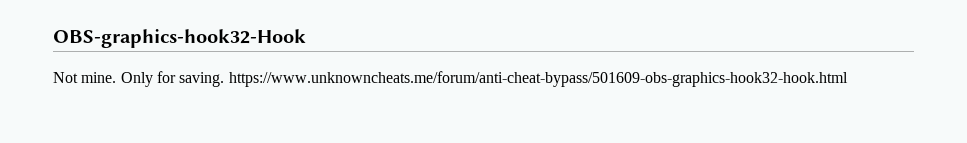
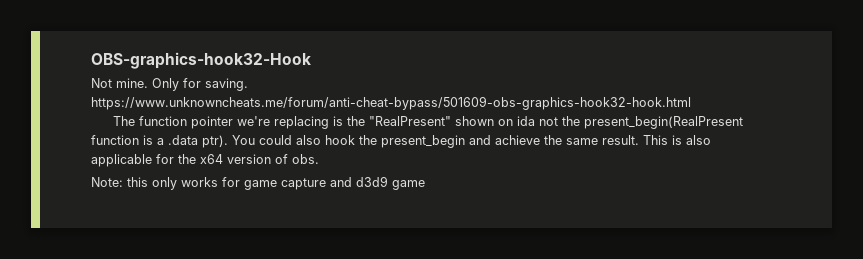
+ The function pointer we're replacing is the "RealPresent" shown on ida not the present_begin(RealPresent function is a .data ptr). You could also hook the present_begin and achieve the same result. This is also applicable for the x64 version of obs.
+ Note: this only works for game capture and d3d9 game

